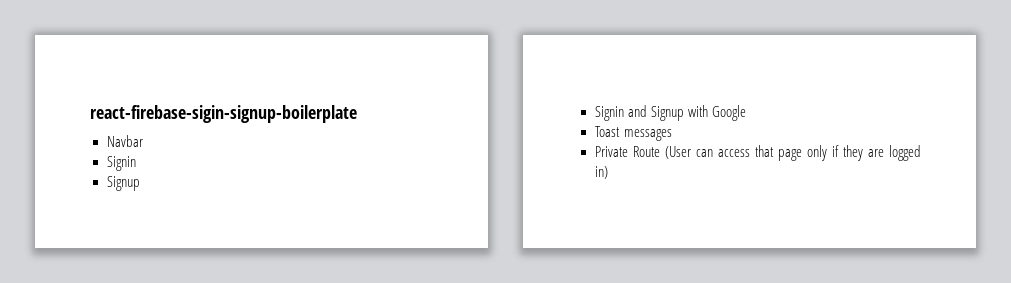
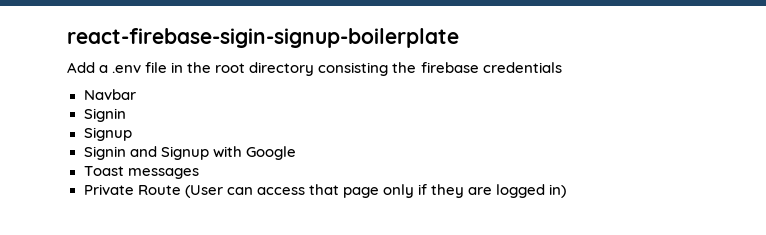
+ Add a .env file in the root directory consisting the firebase credentials

